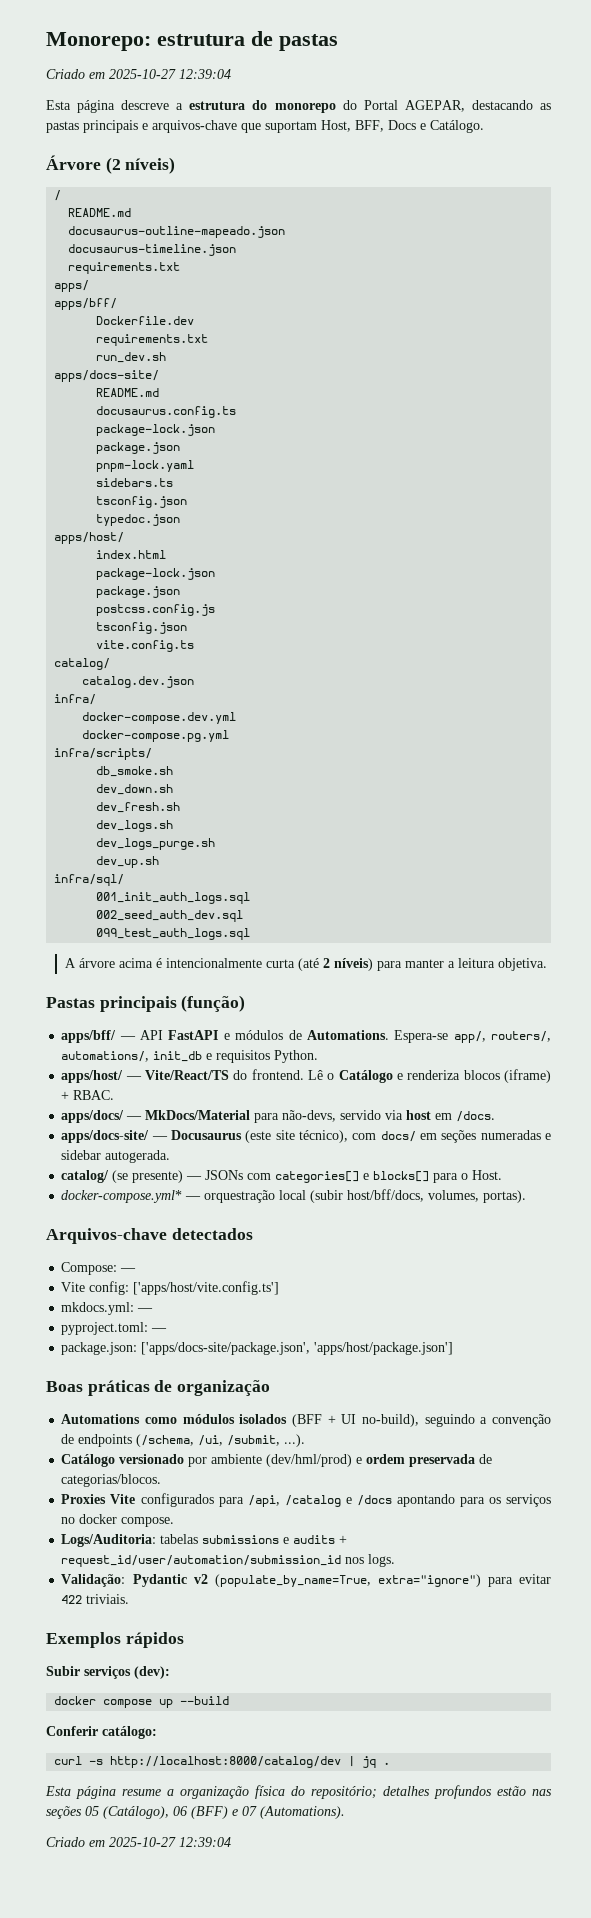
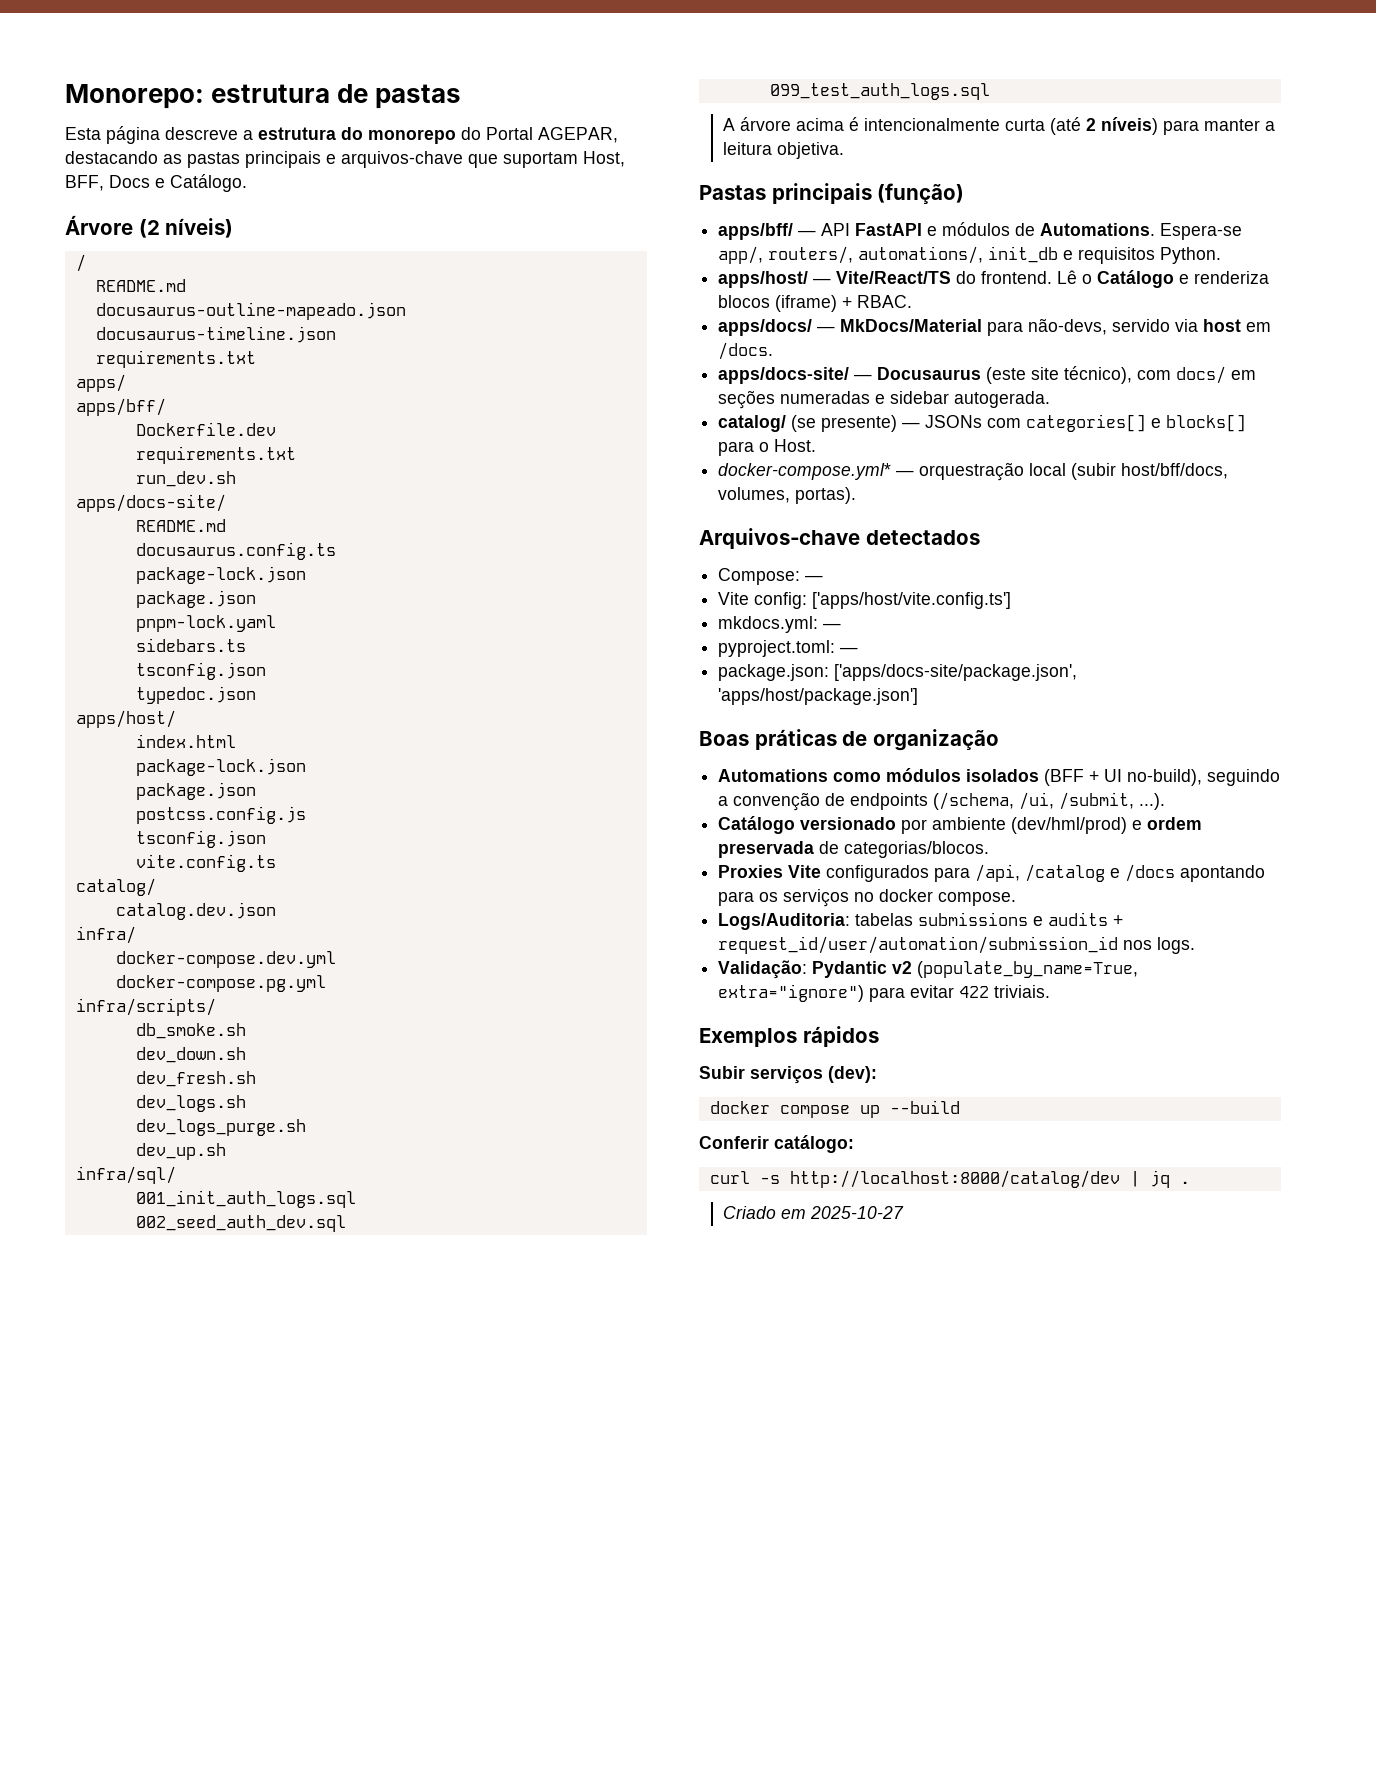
  Monorepo: estrutura de pastas
- Criado em 2025-10-27 12:39:04
- Esta página resume a organização física do repositório; detalhes profundos estão nas seções 05 (Catálogo), 06 (BFF) e 07 (Automations).
- Criado em 2025-10-27 12:39:04
+ Criado em 2025-10-27

